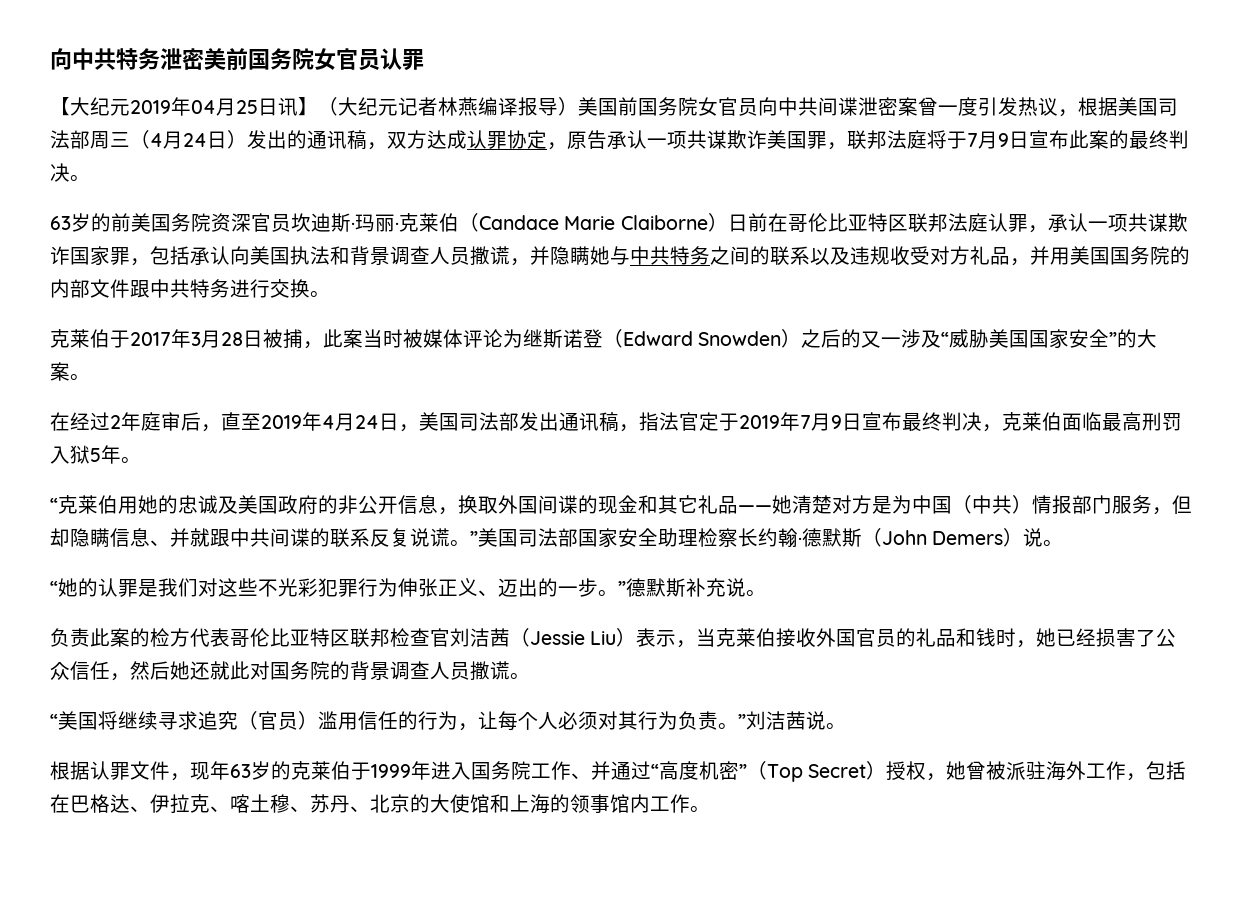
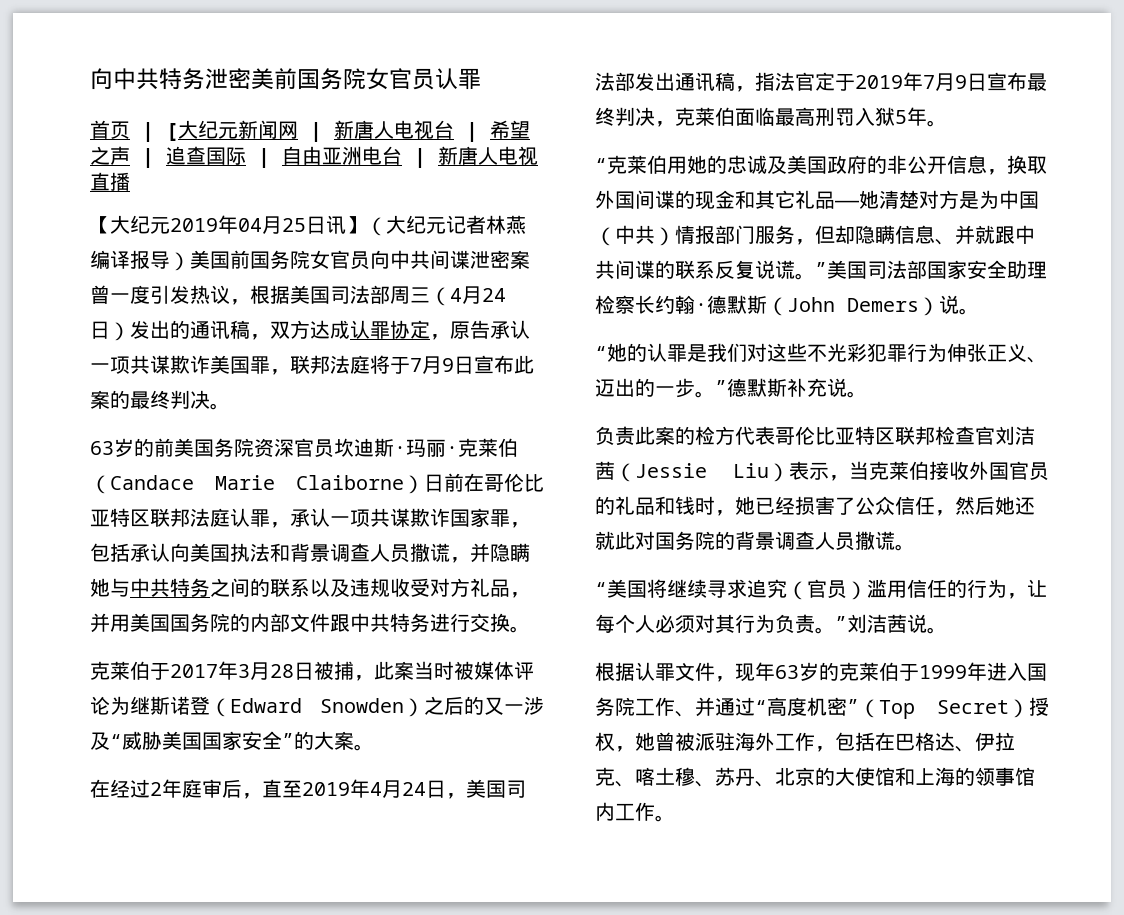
+ 首页 | [大纪元新闻网 | 新唐人电视台 | 希望之声 | 追查国际 | 自由亚洲电台 | 新唐人电视直播

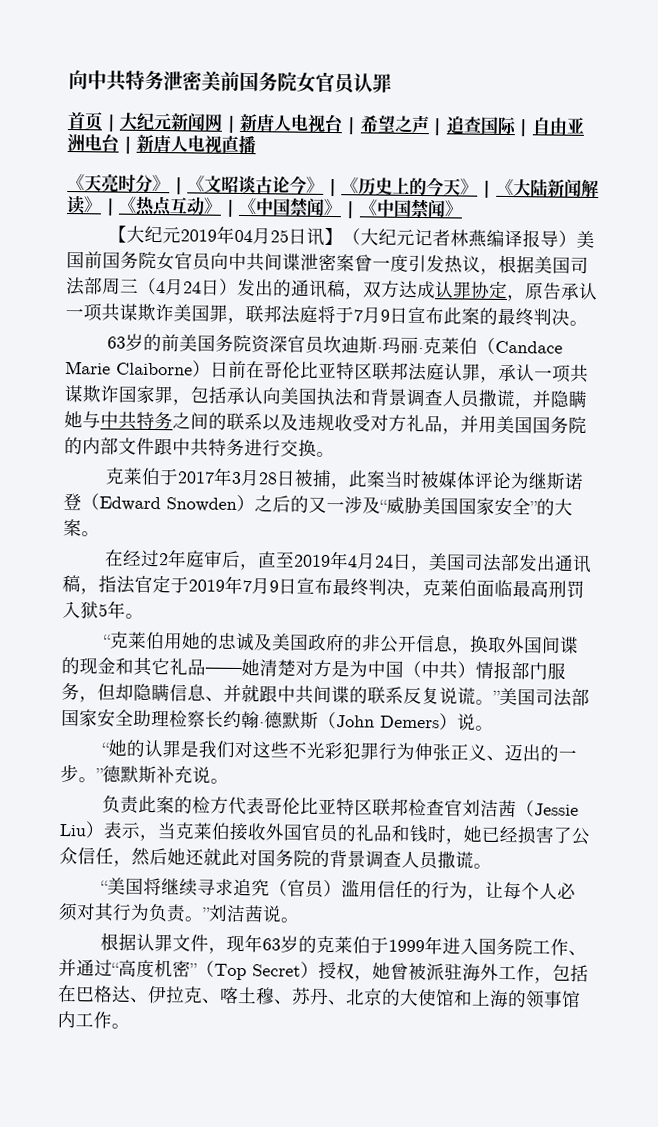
- 首页 | [大纪元新闻网 | 新唐人电视台 | 希望之声 | 追查国际 | 自由亚洲电台 | 新唐人电视直播
+ 首页 | 大纪元新闻网 | 新唐人电视台 | 希望之声 | 追查国际 | 自由亚洲电台 | 新唐人电视直播
+ 《天亮时分》 | 《文昭谈古论今》 | 《历史上的今天》 | 《大陆新闻解读》 | 《热点互动》 | 《中国禁闻》 | 《中国禁闻》

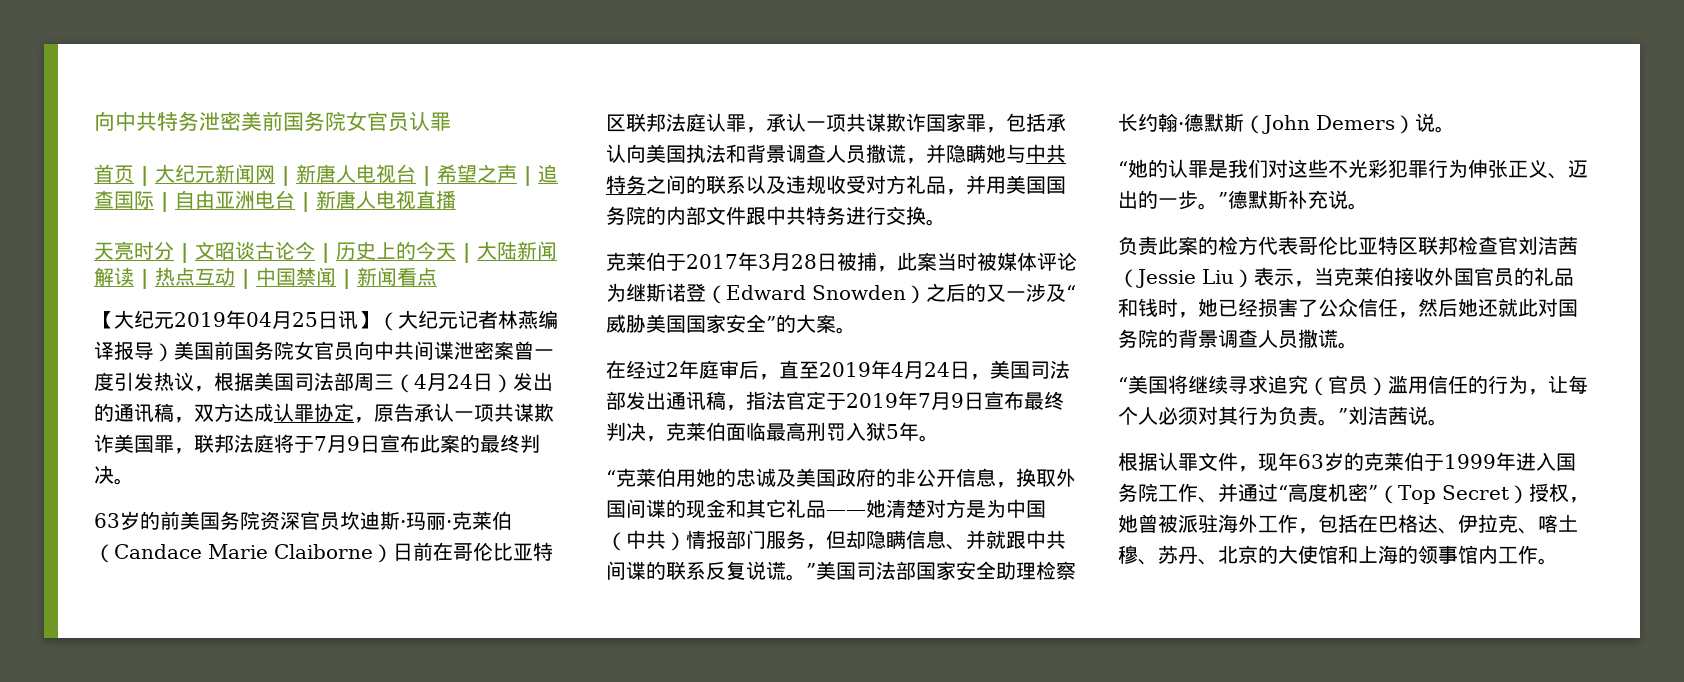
- 《天亮时分》 | 《文昭谈古论今》 | 《历史上的今天》 | 《大陆新闻解读》 | 《热点互动》 | 《中国禁闻》 | 《中国禁闻》
+ 天亮时分 | 文昭谈古论今 | 历史上的今天 | 大陆新闻解读 | 热点互动 | 中国禁闻 | 新闻看点

